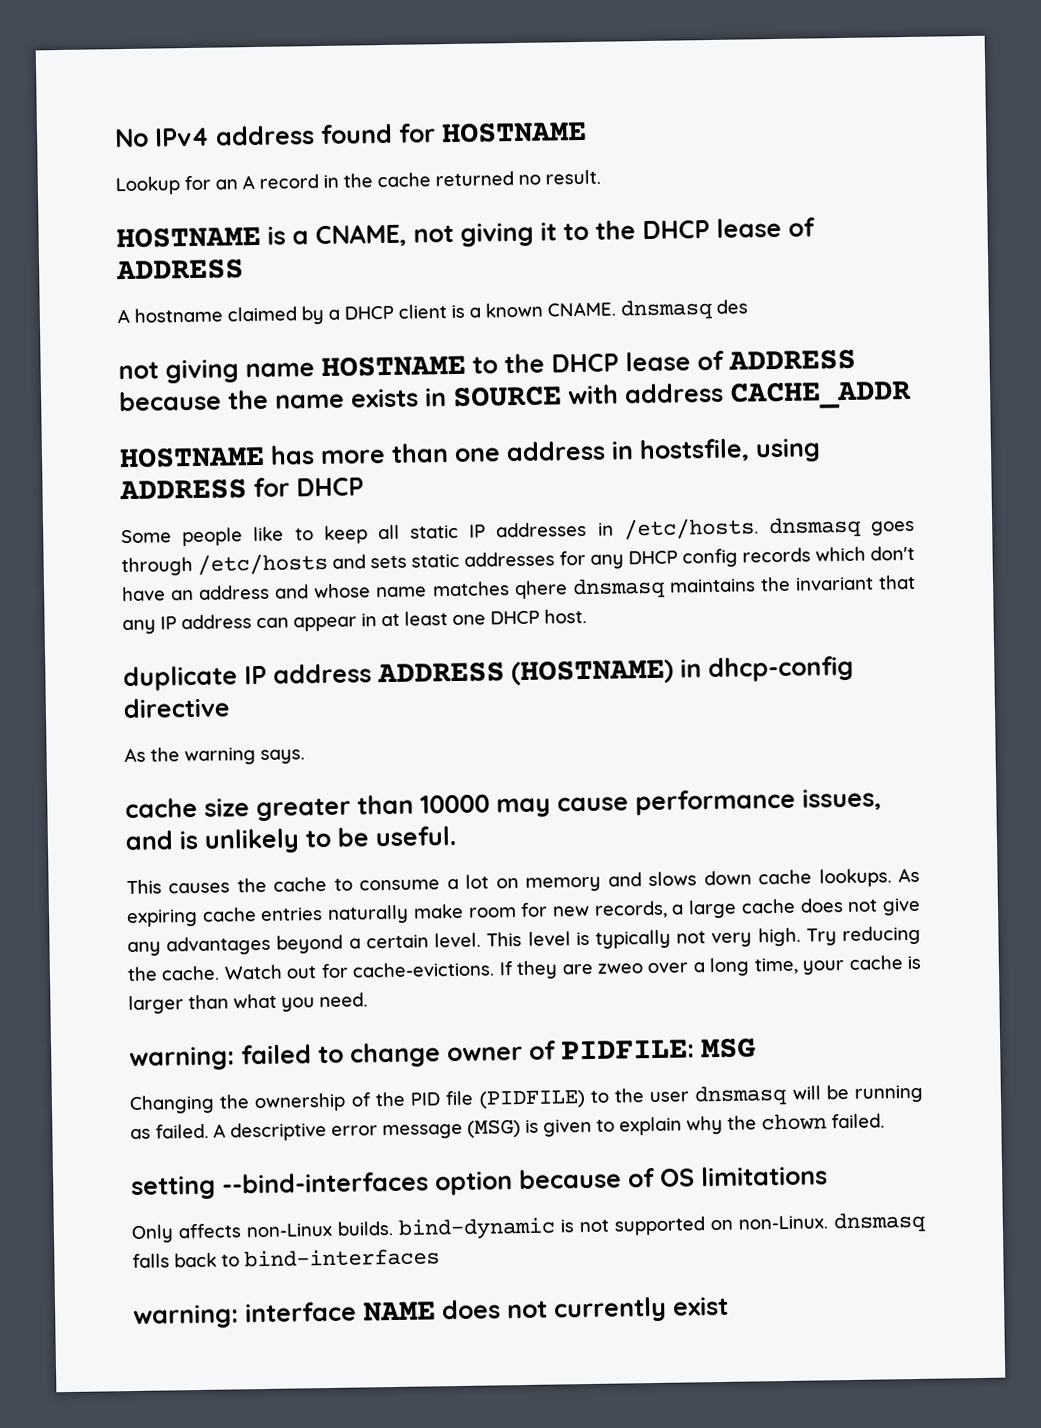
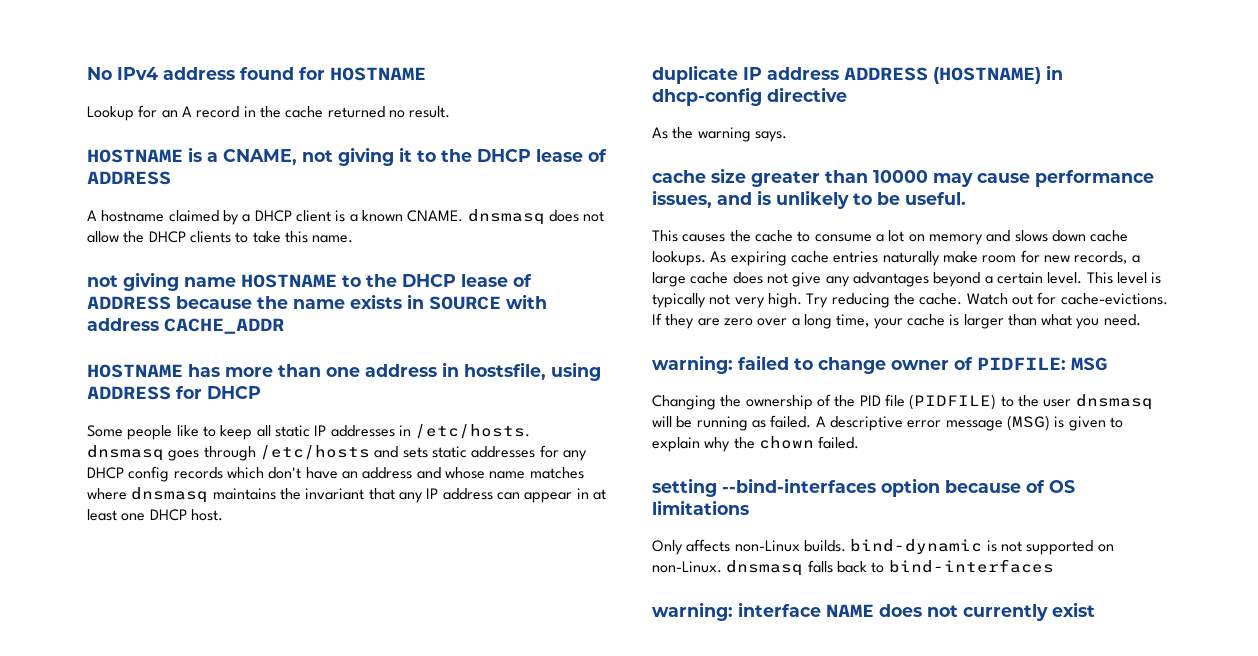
- A hostname claimed by a DHCP client is a known CNAME. dnsmasq des
+ A hostname claimed by a DHCP client is a known CNAME. dnsmasq does not allow the DHCP clients to take this name.
- Some people like to keep all static IP addresses in /etc/hosts. dnsmasq goes through /etc/hosts and sets static addresses for any DHCP config records which don't have an address and whose name matches qhere dnsmasq maintains the invariant that any IP address can appear in at least one DHCP host.
+ Some people like to keep all static IP addresses in /etc/hosts. dnsmasq goes through /etc/hosts and sets static addresses for any DHCP config records which don't have an address and whose name matches where dnsmasq maintains the invariant that any IP address can appear in at least one DHCP host.
- If they are zweo over a long time, your cache is larger than what you need.
+ If they are zero over a long time, your cache is larger than what you need.

